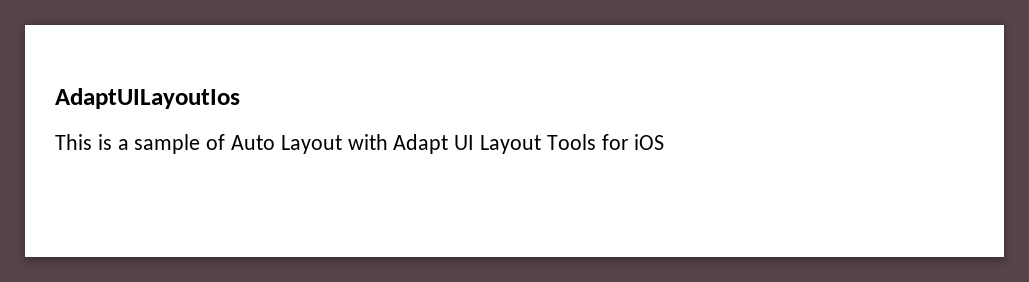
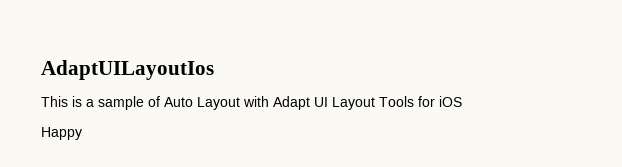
+ Happy

